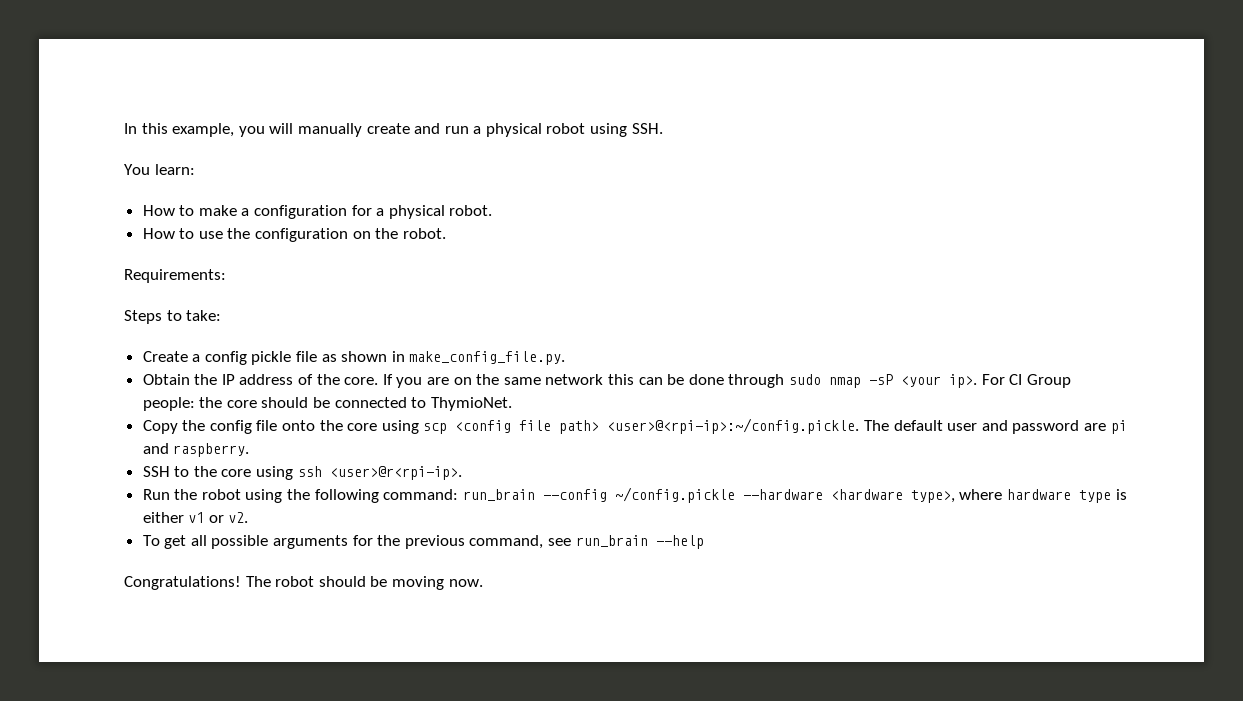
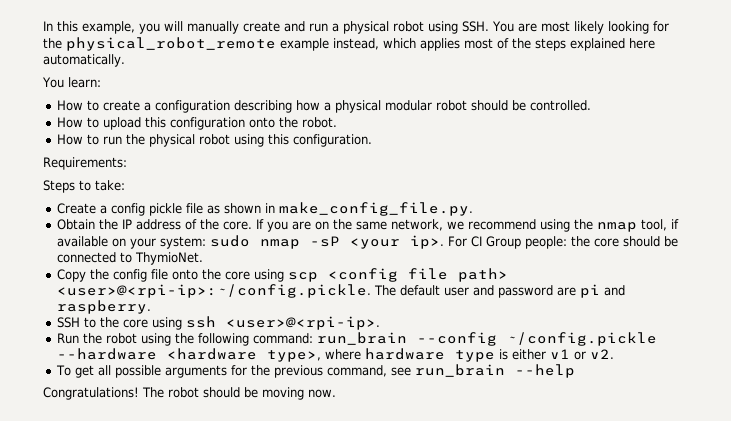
- In this example, you will manually create and run a physical robot using SSH.
+ In this example, you will manually create and run a physical robot using SSH. You are most likely looking for the physical_robot_remote example instead, which applies most of the steps explained here automatically.
- How to make a configuration for a physical robot.
- How to use the configuration on the robot.
+ How to create a configuration describing how a physical modular robot should be controlled.
+ How to upload this configuration onto the robot.
+ How to run the physical robot using this configuration.
- If you are on the same network this can be done through sudo nmap -sP <your ip>.
+ If you are on the same network, we recommend using the nmap tool, if available on your system: sudo nmap -sP <your ip>.
- SSH to the core using ssh <user>@r<rpi-ip>.
+ SSH to the core using ssh <user>@<rpi-ip>.

